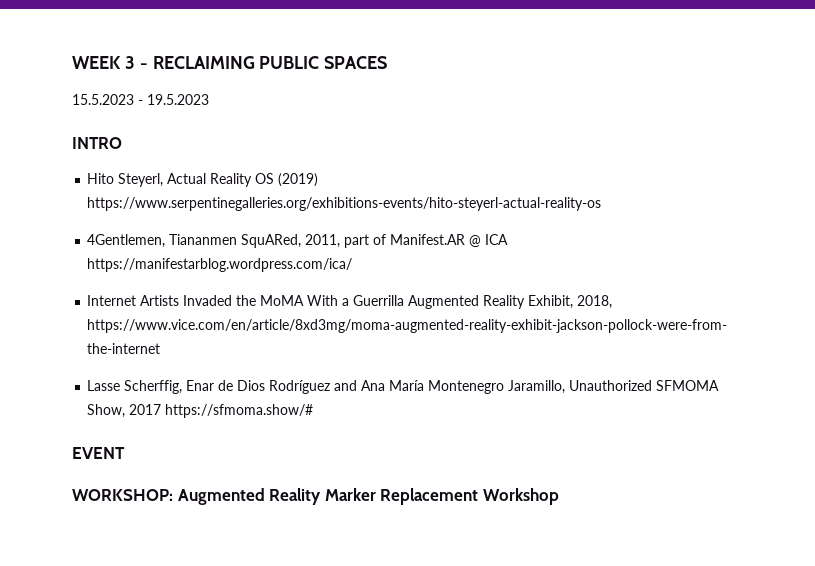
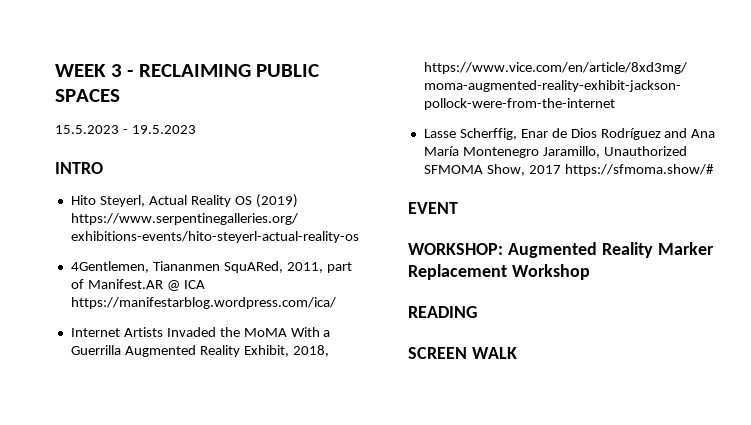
+ READING
+ SCREEN WALK

